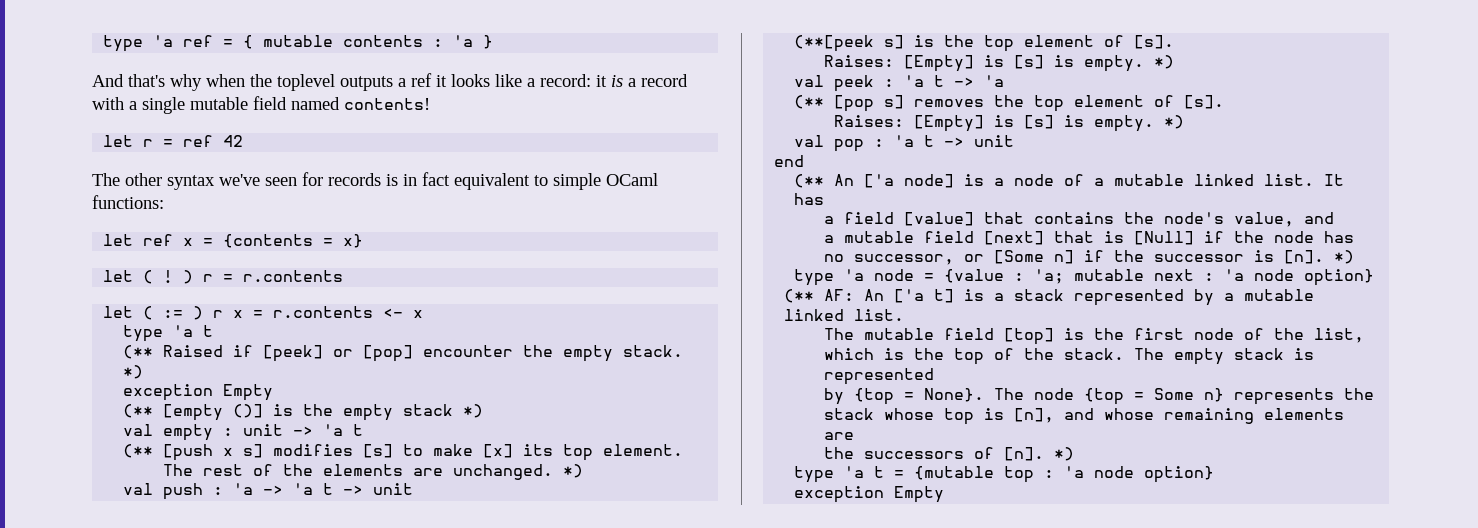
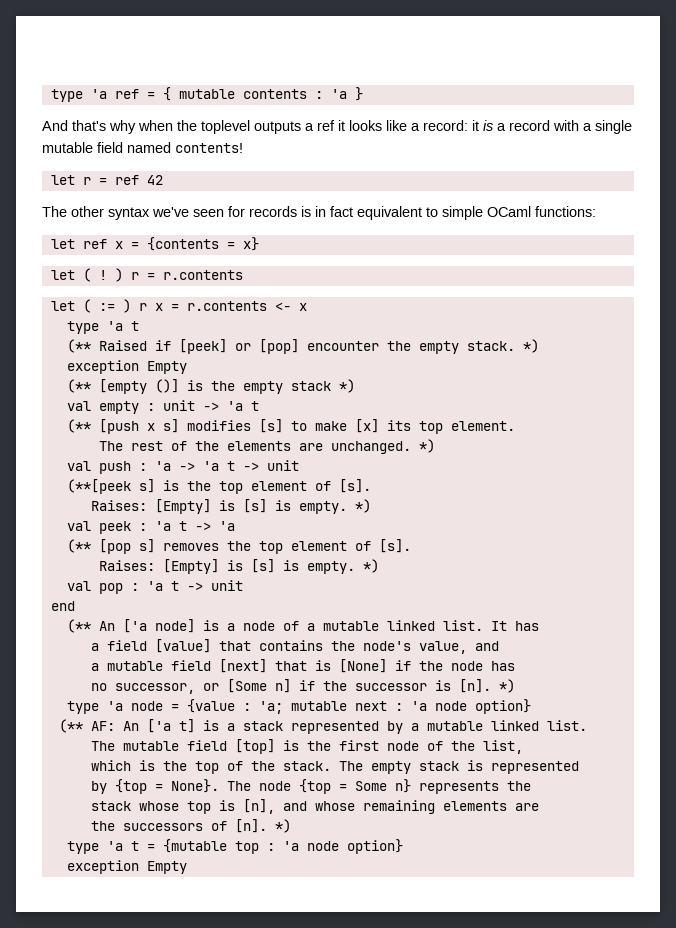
- a mutable field [next] that is [Null] if the node has
+ a mutable field [next] that is [None] if the node has

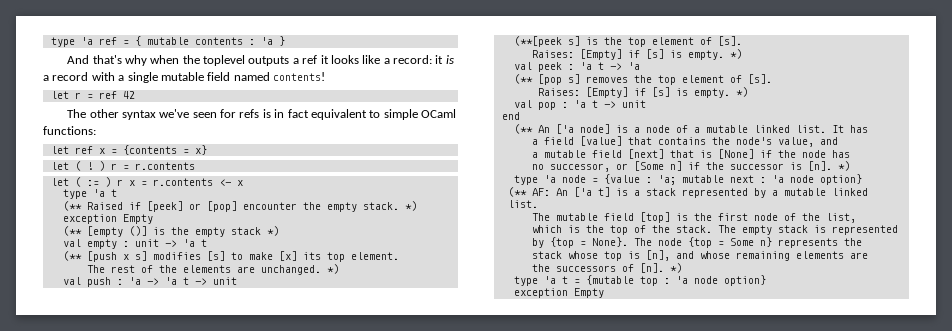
- The other syntax we've seen for records is in fact equivalent to simple OCaml functions:
+ The other syntax we've seen for refs is in fact equivalent to simple OCaml functions:
  (**[peek s] is the top element of [s].
- Raises: [Empty] is [s] is empty.
+ Raises: [Empty] if [s] is empty.
  (** [pop s] removes the top element of [s].
- Raises: [Empty] is [s] is empty.
+ Raises: [Empty] if [s] is empty.

